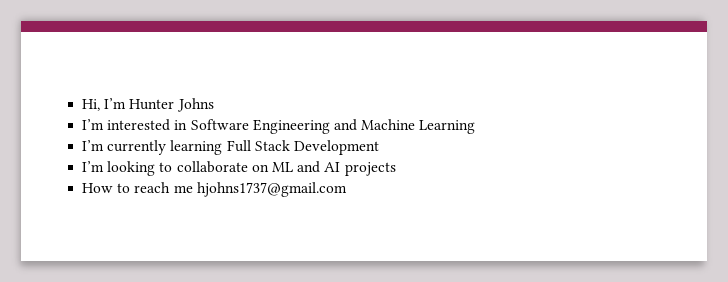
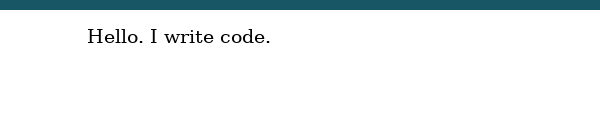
- Hi, I’m Hunter Johns
- I’m interested in Software Engineering and Machine Learning
- I’m currently learning Full Stack Development
- I’m looking to collaborate on ML and AI projects
- How to reach me hjohns1737@gmail.com
+ Hello. I write code.

